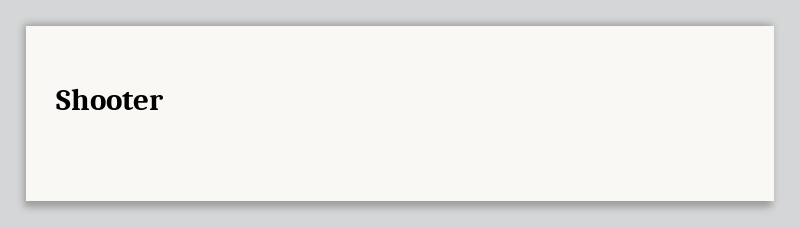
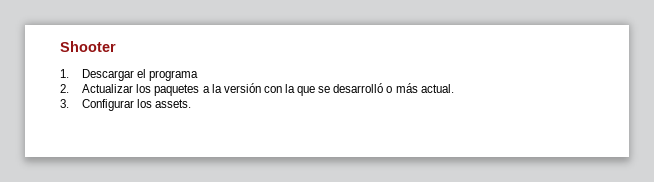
+ 1. Descargar el programa
+ 2. Actualizar los paquetes a la versión con la que se desarrolló o más actual.
+ 3. Configurar los assets.

